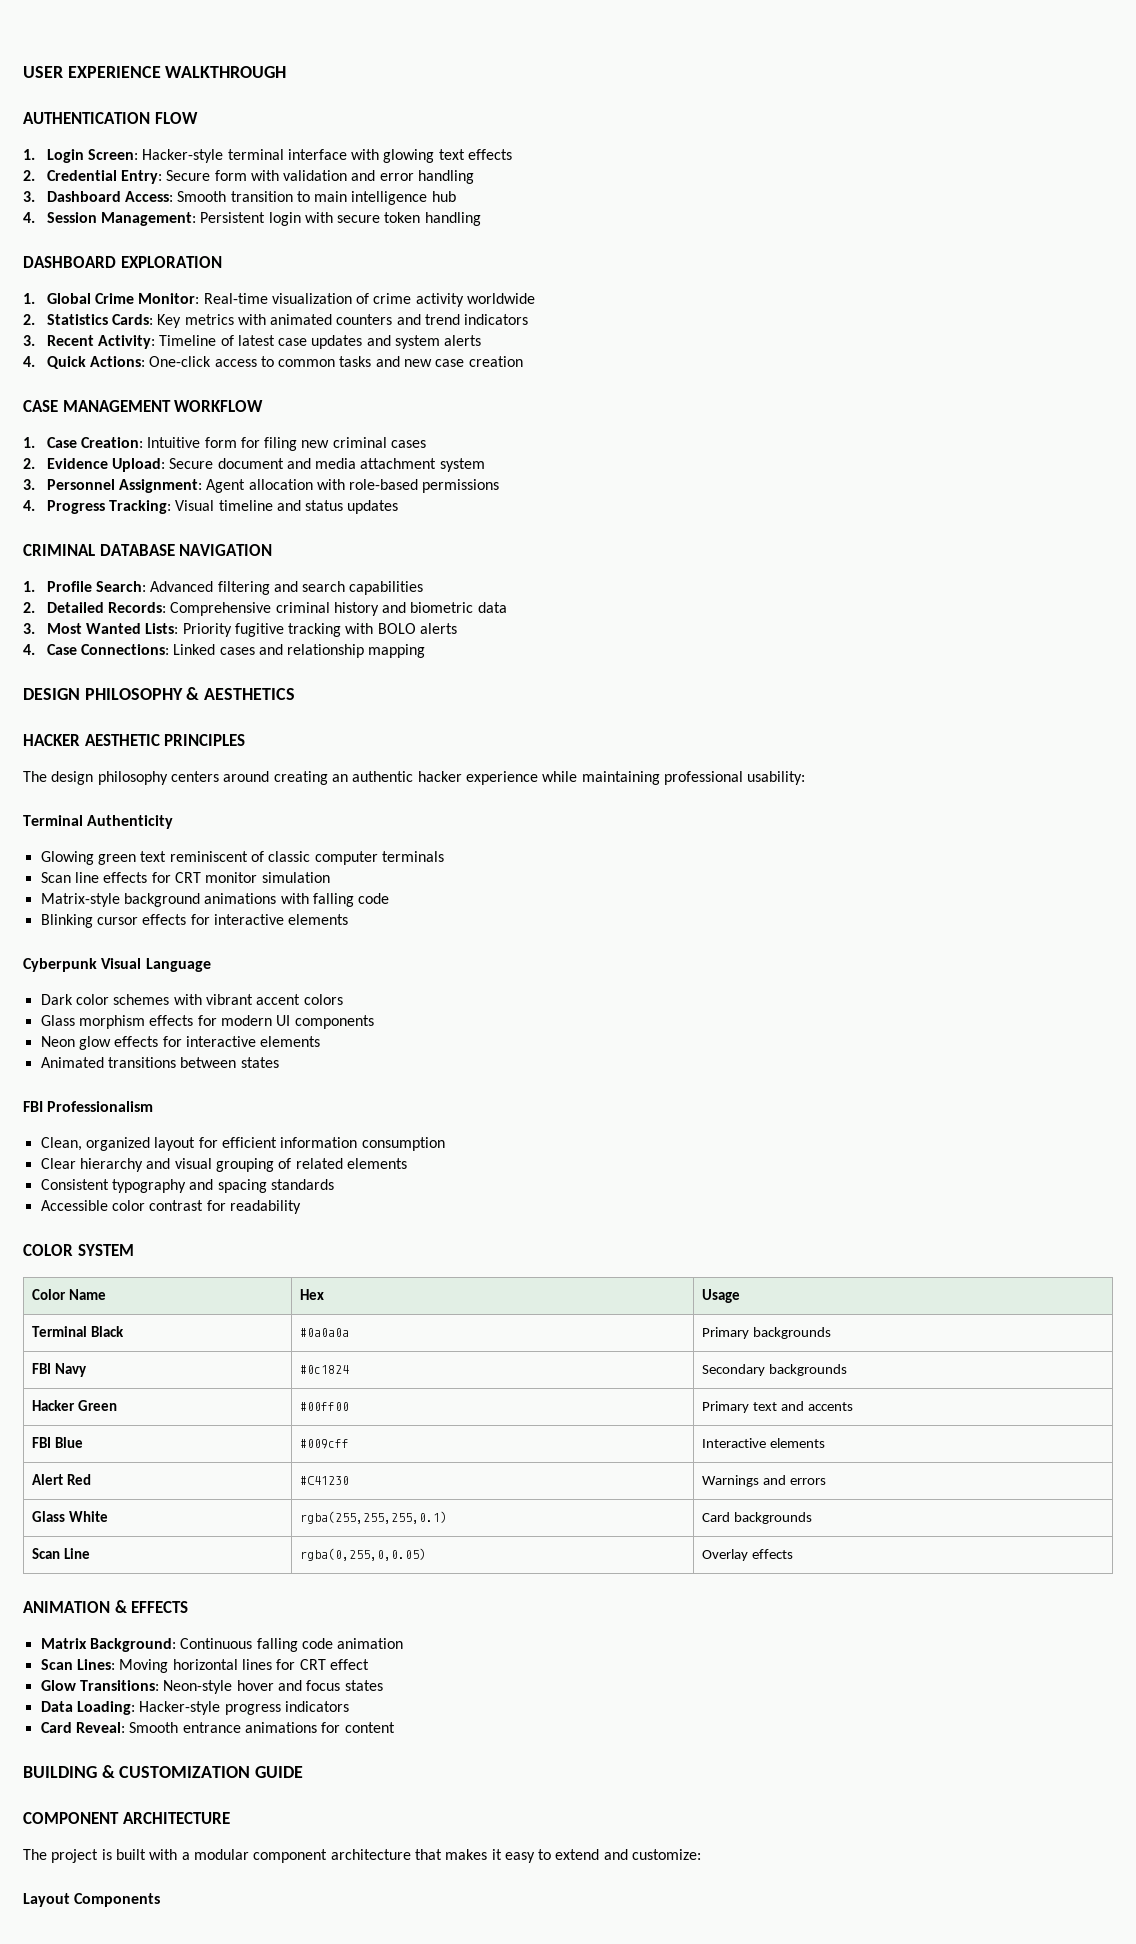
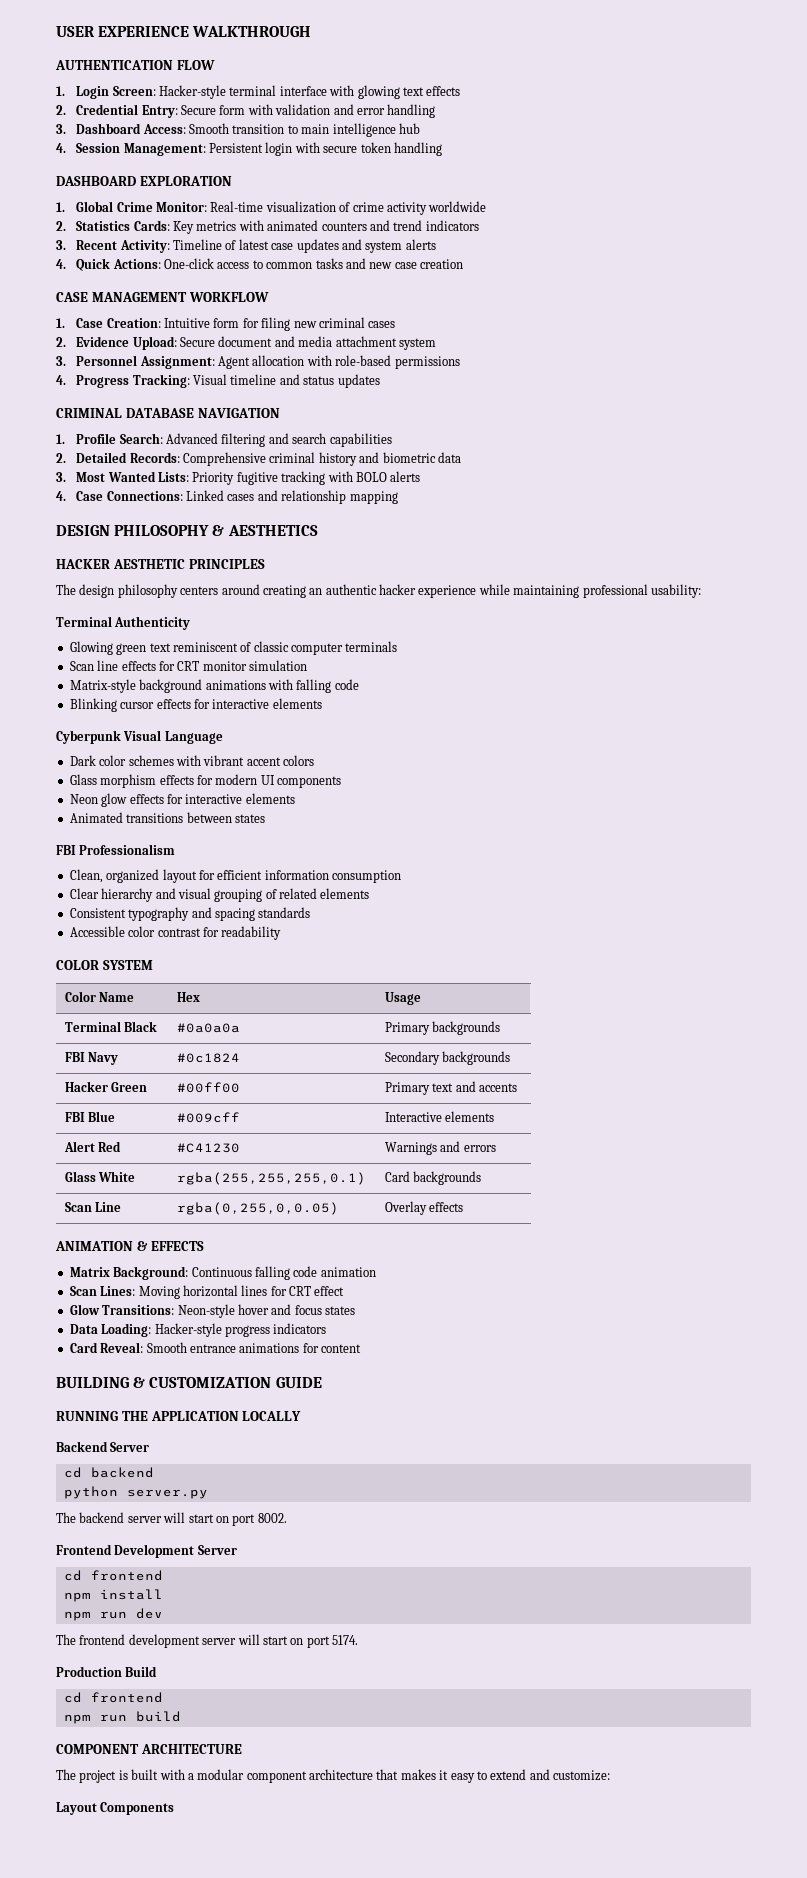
+ RUNNING THE APPLICATION LOCALLY
+ Backend Server
+ cd backend
+ python server.py
+ The backend server will start on port 8002.
+ Frontend Development Server
+ cd frontend
+ npm install
+ npm run dev
+ The frontend development server will start on port 5174.
+ Production Build
+ cd frontend
+ npm run build

